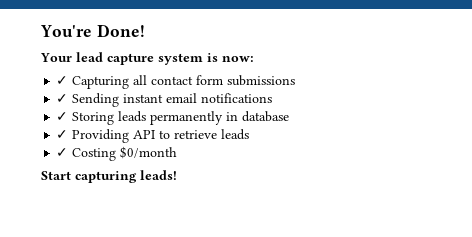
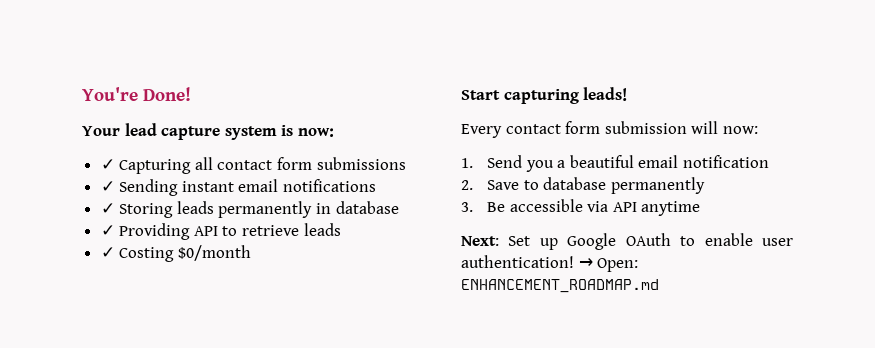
+ Every contact form submission will now:
+ 1. Send you a beautiful email notification
+ 2. Save to database permanently
+ 3. Be accessible via API anytime
+ Next: Set up Google OAuth to enable user authentication! → Open: ENHANCEMENT_ROADMAP.md

